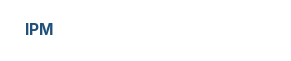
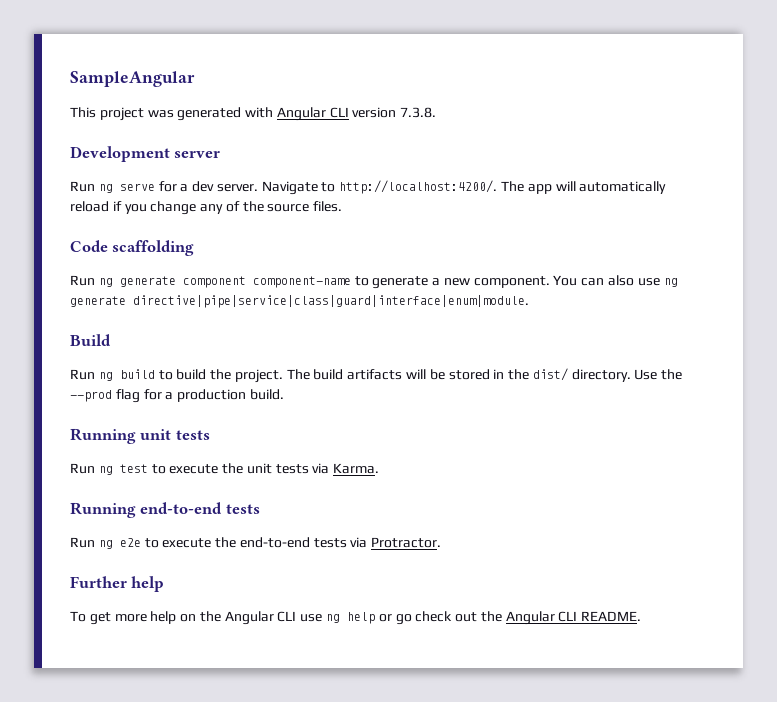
- IPM
+ SampleAngular
+ This project was generated with Angular CLI version 7.3.8.
+ Development server
+ Run ng serve for a dev server. Navigate to http://localhost:4200/. The app will automatically reload if you change any of the source files.
+ Code scaffolding
+ Run ng generate component component-name to generate a new component. You can also use ng generate directive|pipe|service|class|guard|interface|enum|module.
+ Build
+ Run ng build to build the project. The build artifacts will be stored in the dist/ directory. Use the --prod flag for a production build.
+ Running unit tests
+ Run ng test to execute the unit tests via Karma.
+ Running end-to-end tests
+ Run ng e2e to execute the end-to-end tests via Protractor.
+ Further help
+ To get more help on the Angular CLI use ng help or go check out the Angular CLI README.

